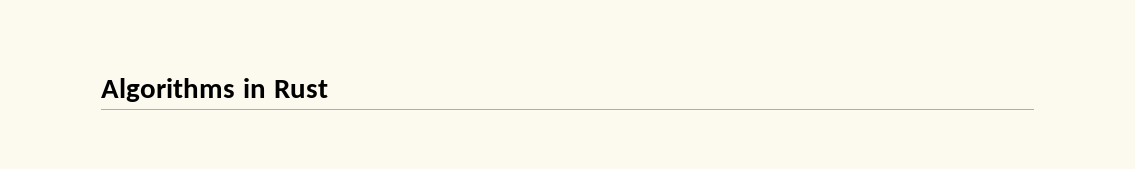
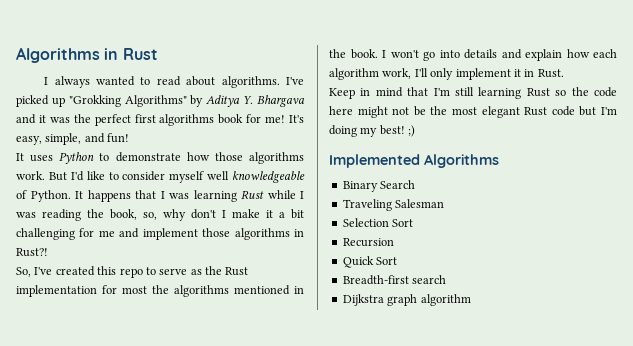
+ I always wanted to read about algorithms. I've picked up "Grokking Algorithms" by Aditya Y. Bhargava and it was the perfect first algorithms book for me! It's easy, simple, and fun!
+ It uses Python to demonstrate how those algorithms work. But I'd like to consider myself well knowledgeable of Python. It happens that I was learning Rust while I was reading the book, so, why don't I make it a bit challenging for me and implement those algorithms in Rust?!
+ So, I've created this repo to serve as the Rust implementation for most the algorithms mentioned in the book. I won't go into details and explain how each algorithm work, I'll only implement it in Rust.
+ Keep in mind that I'm still learning Rust so the code here might not be the most elegant Rust code but I'm doing my best! ;)
+ Implemented Algorithms
+ Binary Search
+ Traveling Salesman
+ Selection Sort
+ Recursion
+ Quick Sort
+ Breadth-first search
+ Dijkstra graph algorithm

